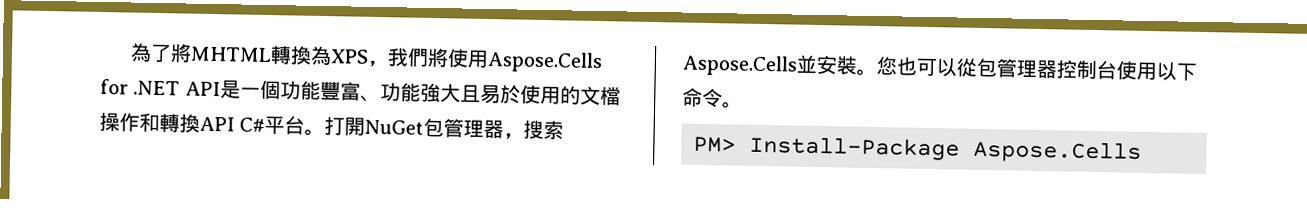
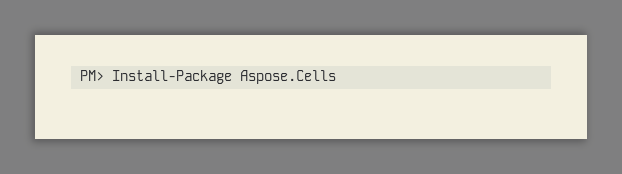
- 為了將MHTML轉換為XPS，我們將使用Aspose.Cells for .NET API是一個功能豐富、功能強大且易於使用的文檔操作和轉換API C#平台。打開NuGet包管理器，搜索Aspose.Cells並安裝。您也可以從包管理器控制台使用以下命令。

